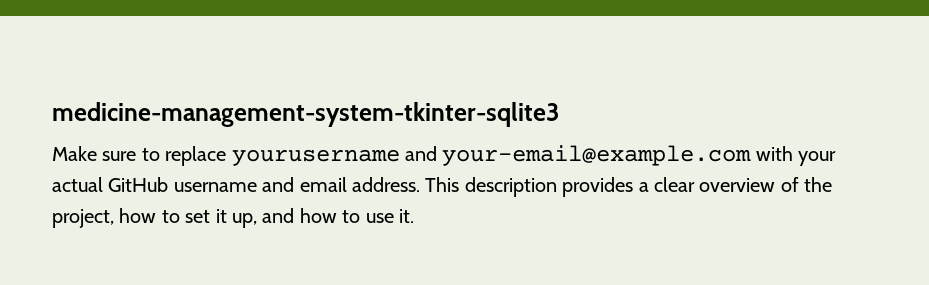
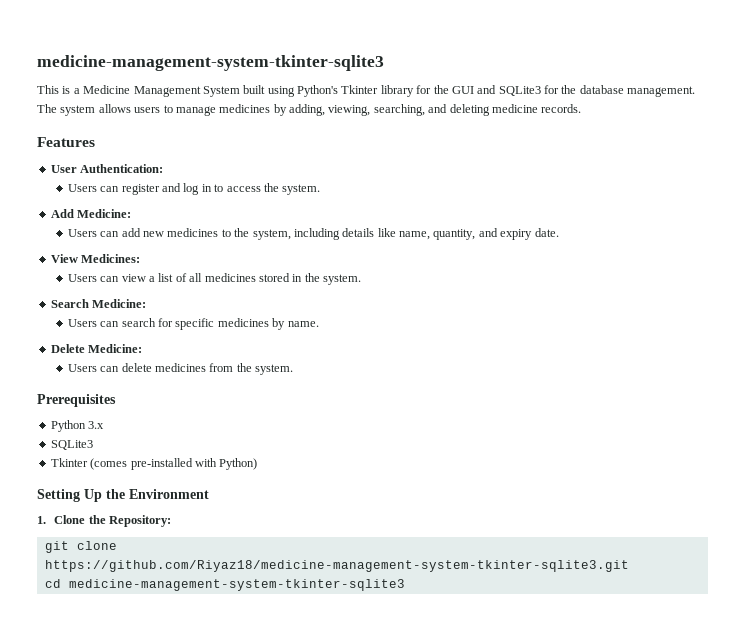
- Make sure to replace yourusername and your-email@example.com with your actual GitHub username and email address. This description provides a clear overview of the project, how to set it up, and how to use it.
+ This is a Medicine Management System built using Python's Tkinter library for the GUI and SQLite3 for the database management. The system allows users to manage medicines by adding, viewing, searching, and deleting medicine records.
+ Features
+ User Authentication:
+ Users can register and log in to access the system.
+ Add Medicine:
+ Users can add new medicines to the system, including details like name, quantity, and expiry date.
+ View Medicines:
+ Users can view a list of all medicines stored in the system.
+ Search Medicine:
+ Users can search for specific medicines by name.
+ Delete Medicine:
+ Users can delete medicines from the system.
+ Prerequisites
+ Python 3.x
+ SQLite3
+ Tkinter (comes pre-installed with Python)
+ Setting Up the Environment
+ 1. Clone the Repository:
+ git clone https://github.com/Riyaz18/medicine-management-system-tkinter-sqlite3.git
+ cd medicine-management-system-tkinter-sqlite3

